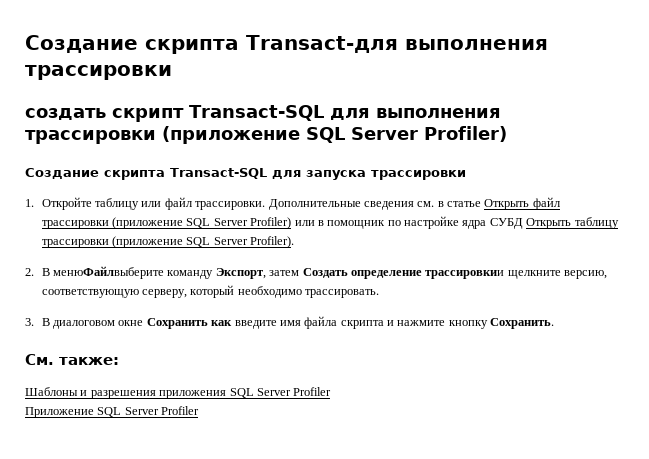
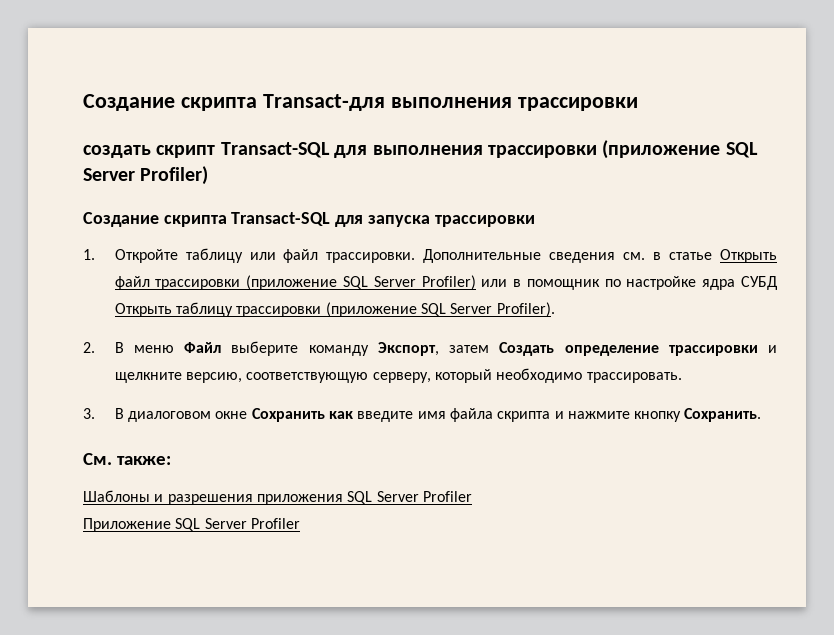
- 2. В менюФайлвыберите команду Экспорт, затем Создать определение трассировкии щелкните версию, соответствующую серверу, который необходимо трассировать.
+ 2. В меню Файл выберите команду Экспорт, затем Создать определение трассировки и щелкните версию, соответствующую серверу, который необходимо трассировать.

